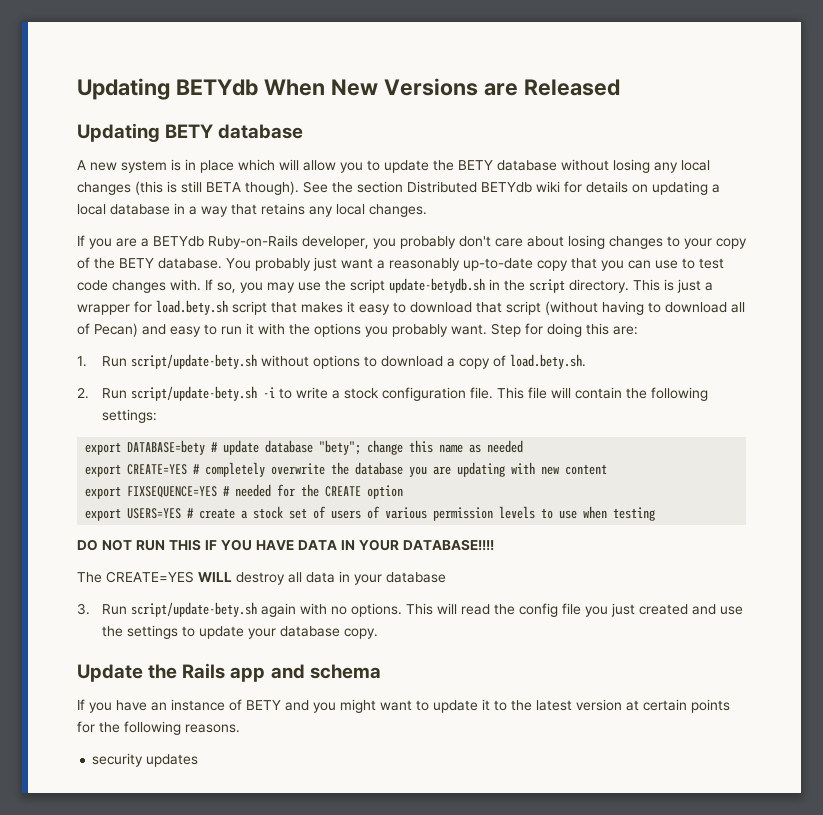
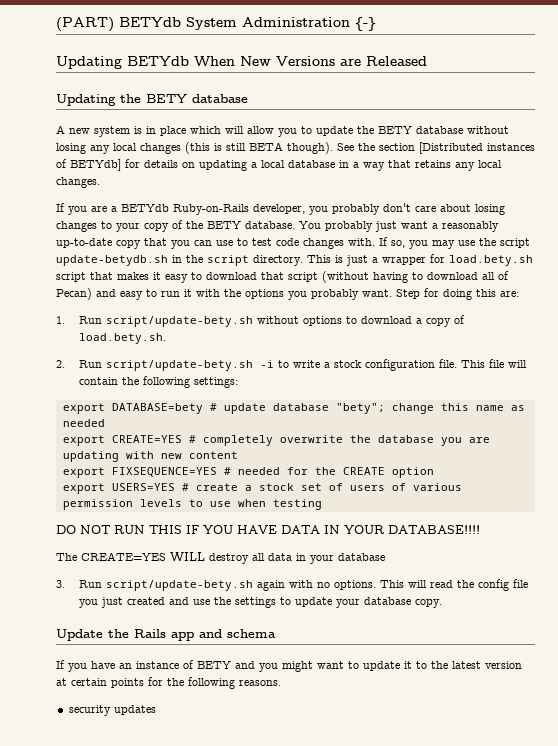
+ (PART) BETYdb System Administration {-}
- Updating BETY database
+ Updating the BETY database
- See the section Distributed BETYdb wiki for details on updating a local database in a way that retains any local changes.
+ See the section [Distributed instances of BETYdb] for details on updating a local database in a way that retains any local changes.

